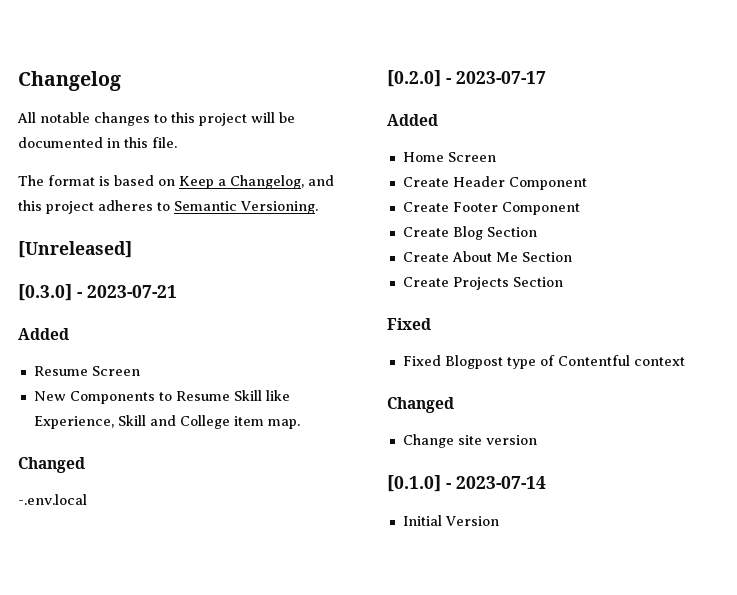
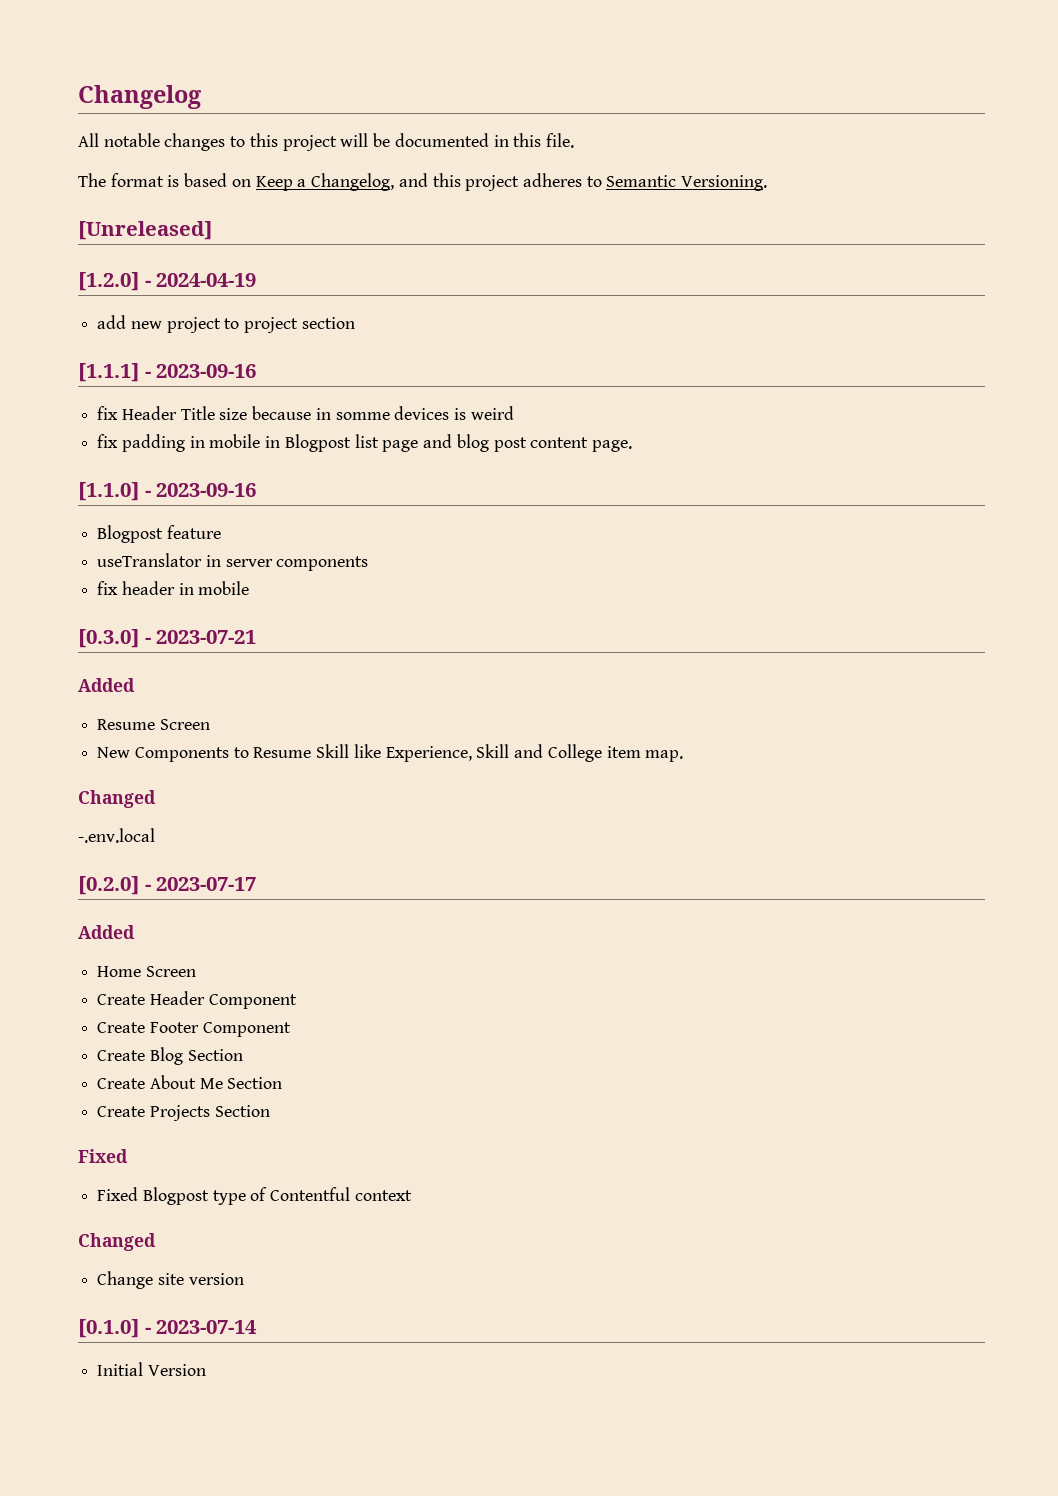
+ [1.2.0] - 2024-04-19
+ add new project to project section
+ [1.1.1] - 2023-09-16
+ fix Header Title size because in somme devices is weird
+ fix padding in mobile in Blogpost list page and blog post content page.
+ [1.1.0] - 2023-09-16
+ Blogpost feature
+ useTranslator in server components
+ fix header in mobile

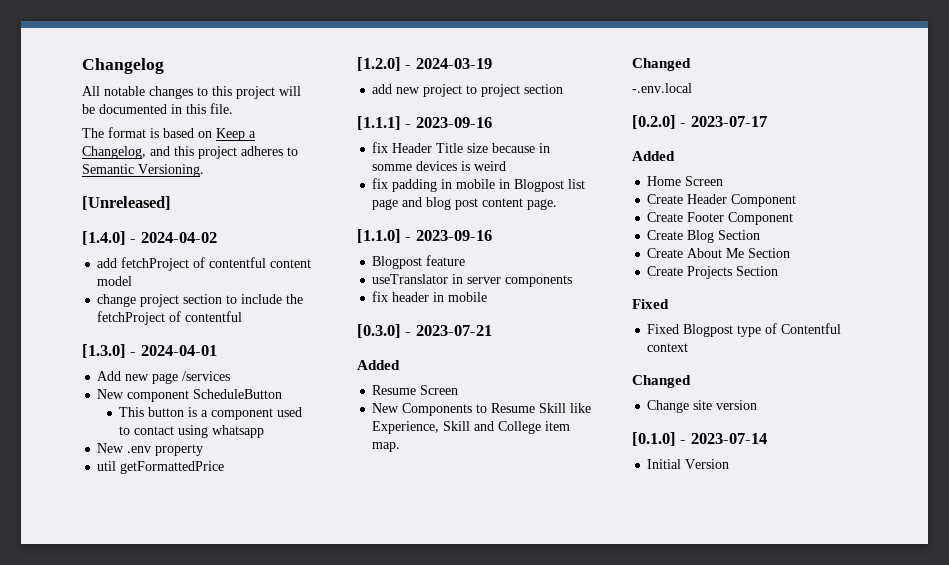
+ [1.4.0] - 2024-04-02
+ add fetchProject of contentful content model
+ change project section to include the fetchProject of contentful
+ [1.3.0] - 2024-04-01
+ Add new page /services
+ New component ScheduleButton
+ This button is a component used to contact using whatsapp
+ New .env property
+ util getFormattedPrice
- [1.2.0] - 2024-04-19
+ [1.2.0] - 2024-03-19

